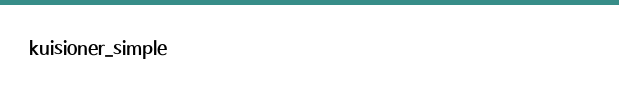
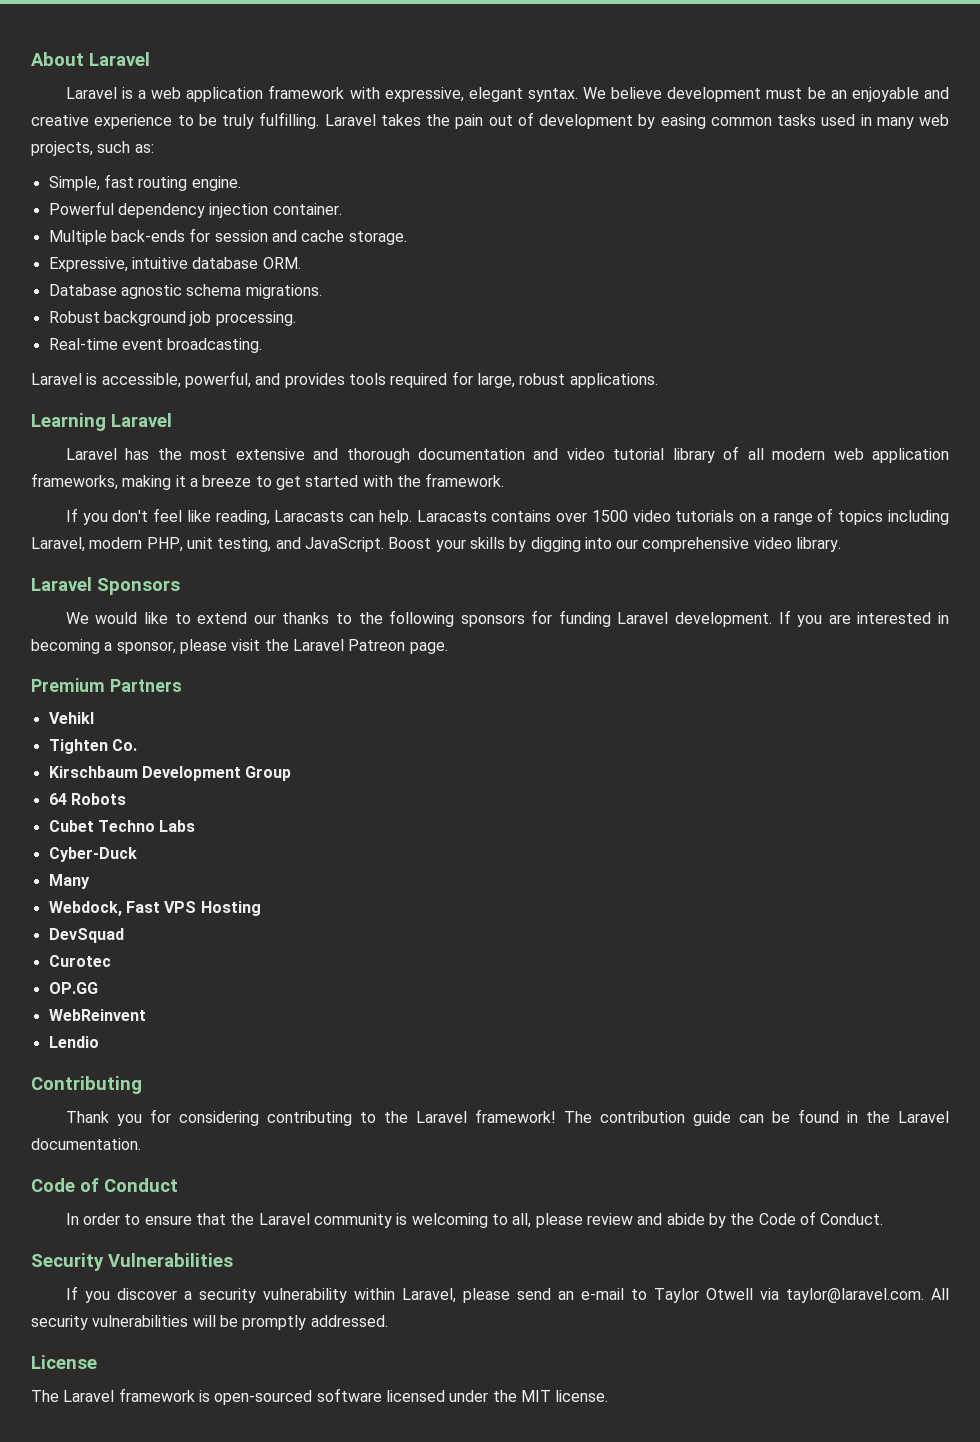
- kuisioner_simple
+ About Laravel
+ Laravel is a web application framework with expressive, elegant syntax. We believe development must be an enjoyable and creative experience to be truly fulfilling. Laravel takes the pain out of development by easing common tasks used in many web projects, such as:
+ Simple, fast routing engine.
+ Powerful dependency injection container.
+ Multiple back-ends for session and cache storage.
+ Expressive, intuitive database ORM.
+ Database agnostic schema migrations.
+ Robust background job processing.
+ Real-time event broadcasting.
+ Laravel is accessible, powerful, and provides tools required for large, robust applications.
+ Learning Laravel
+ Laravel has the most extensive and thorough documentation and video tutorial library of all modern web application frameworks, making it a breeze to get started with the framework.
+ If you don't feel like reading, Laracasts can help. Laracasts contains over 1500 video tutorials on a range of topics including Laravel, modern PHP, unit testing, and JavaScript. Boost your skills by digging into our comprehensive video library.
+ Laravel Sponsors
+ We would like to extend our thanks to the following sponsors for funding Laravel development. If you are interested in becoming a sponsor, please visit the Laravel Patreon page.
+ Premium Partners
+ Vehikl
+ Tighten Co.
+ Kirschbaum Development Group
+ 64 Robots
+ Cubet Techno Labs
+ Cyber-Duck
+ Many
+ Webdock, Fast VPS Hosting
+ DevSquad
+ Curotec
+ OP.GG
+ WebReinvent
+ Lendio
+ Contributing
+ Thank you for considering contributing to the Laravel framework! The contribution guide can be found in the Laravel documentation.
+ Code of Conduct
+ In order to ensure that the Laravel community is welcoming to all, please review and abide by the Code of Conduct.
+ Security Vulnerabilities
+ If you discover a security vulnerability within Laravel, please send an e-mail to Taylor Otwell via taylor@laravel.com. All security vulnerabilities will be promptly addressed.
+ License
+ The Laravel framework is open-sourced software licensed under the MIT license.

